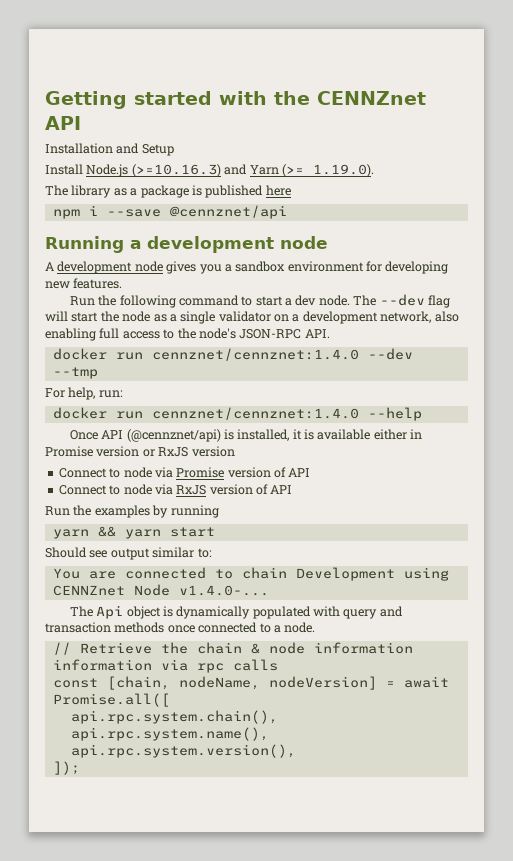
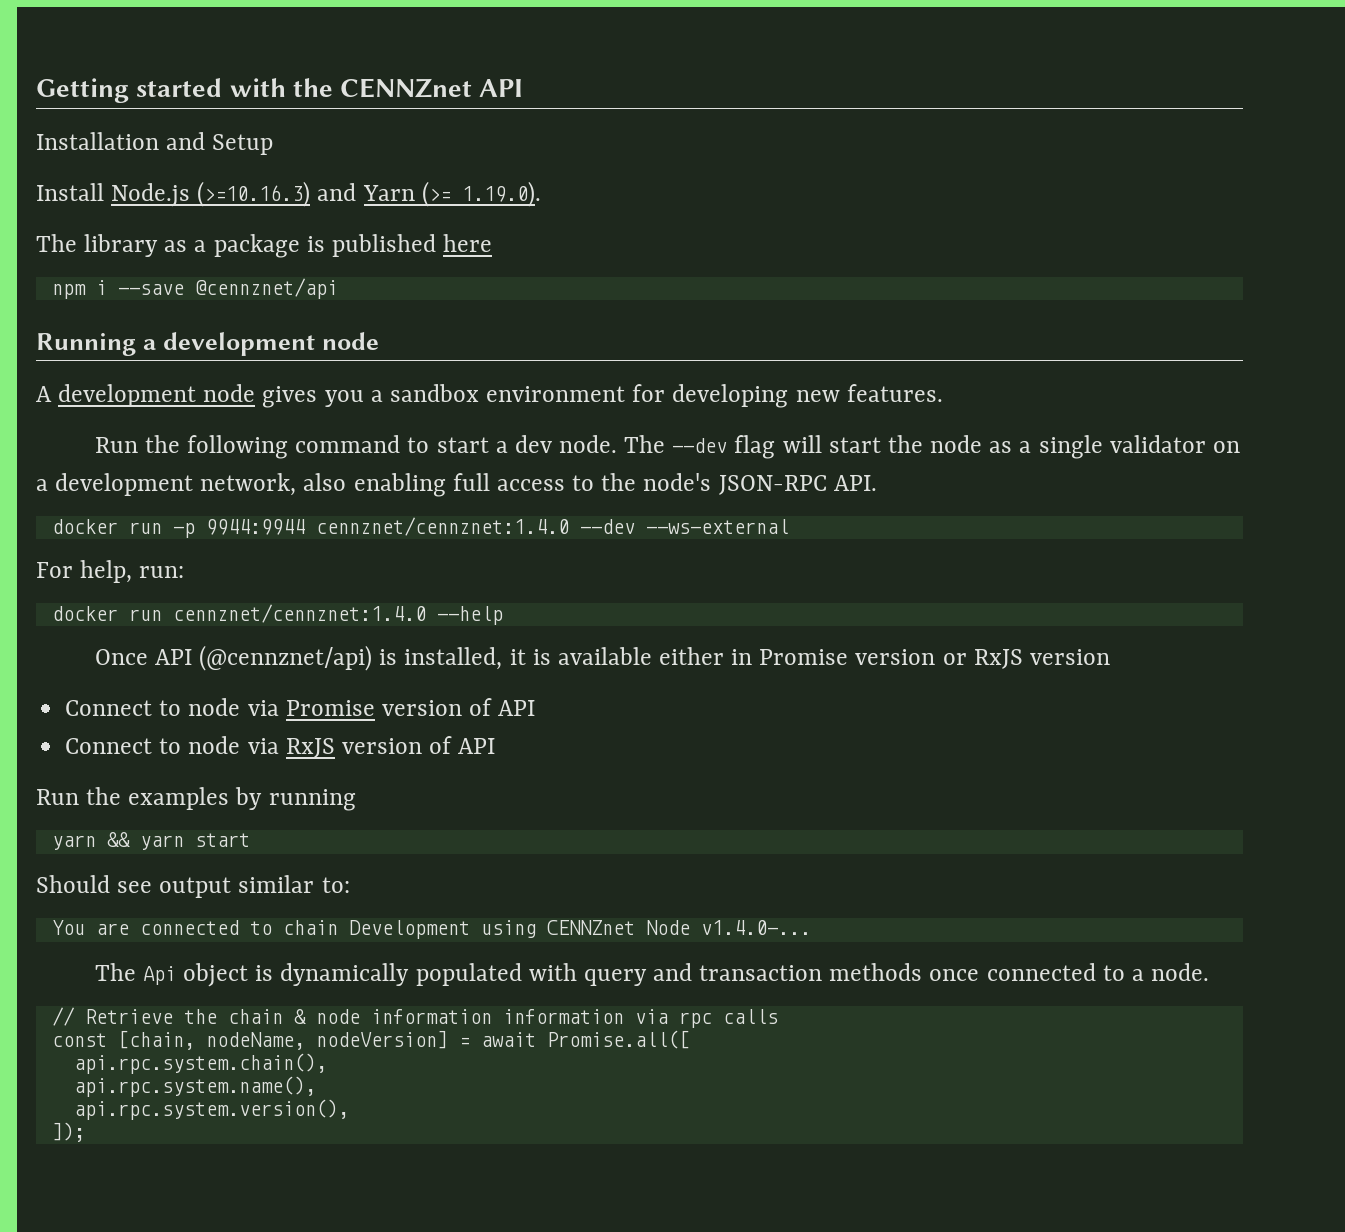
- docker run cennznet/cennznet:1.4.0 --dev --tmp
+ docker run -p 9944:9944 cennznet/cennznet:1.4.0 --dev --ws-external

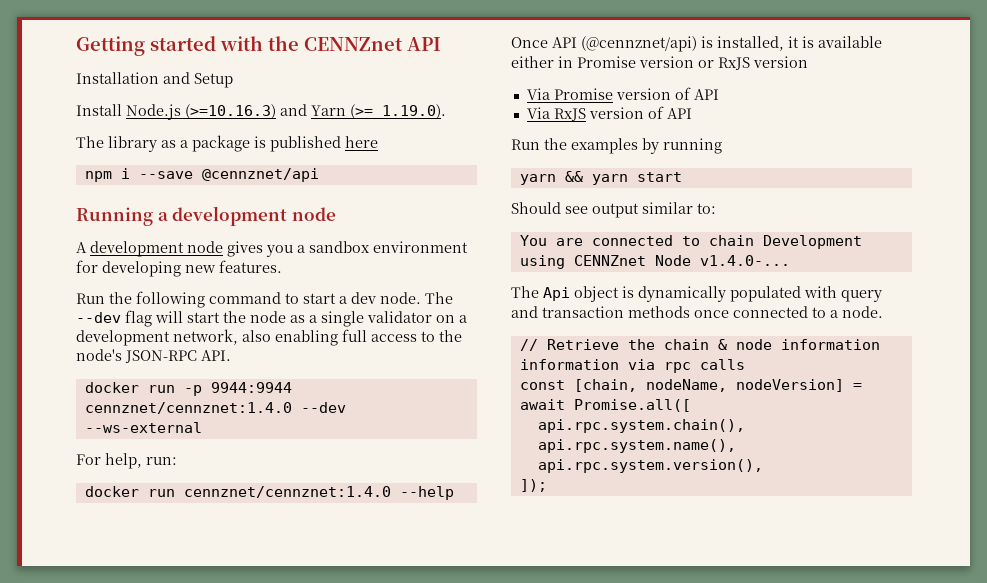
- Connect to node via Promise version of API
+ Via Promise version of API
- Connect to node via RxJS version of API
+ Via RxJS version of API

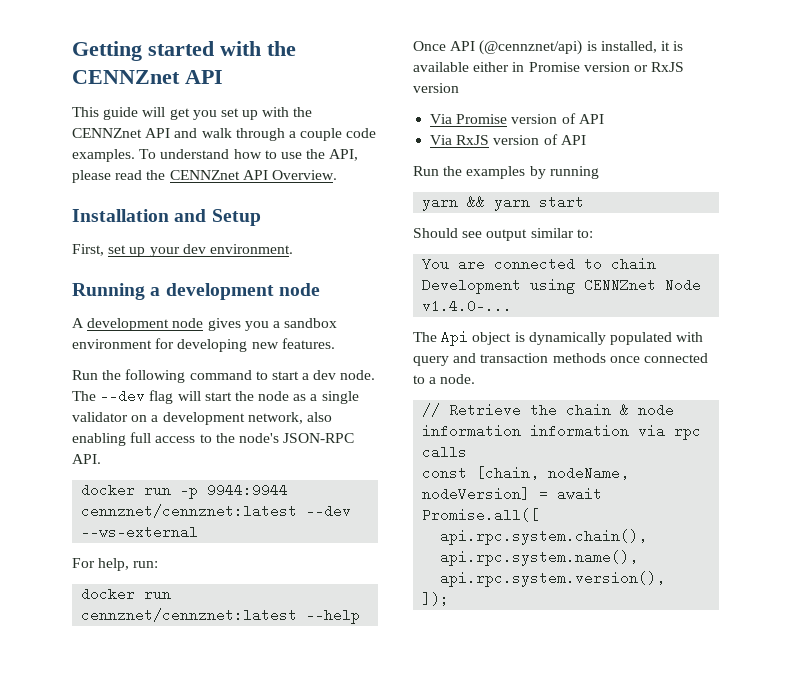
+ This guide will get you set up with the CENNZnet API and walk through a couple code examples. To understand how to use the API, please read the CENNZnet API Overview.
  Installation and Setup
- Install Node.js (>=10.16.3) and Yarn (>= 1.19.0).
- The library as a package is published here
- npm i --save @cennznet/api
+ First, set up your dev environment.
- docker run -p 9944:9944 cennznet/cennznet:1.4.0 --dev --ws-external
+ docker run -p 9944:9944 cennznet/cennznet:latest --dev --ws-external
- docker run cennznet/cennznet:1.4.0 --help
+ docker run cennznet/cennznet:latest --help

